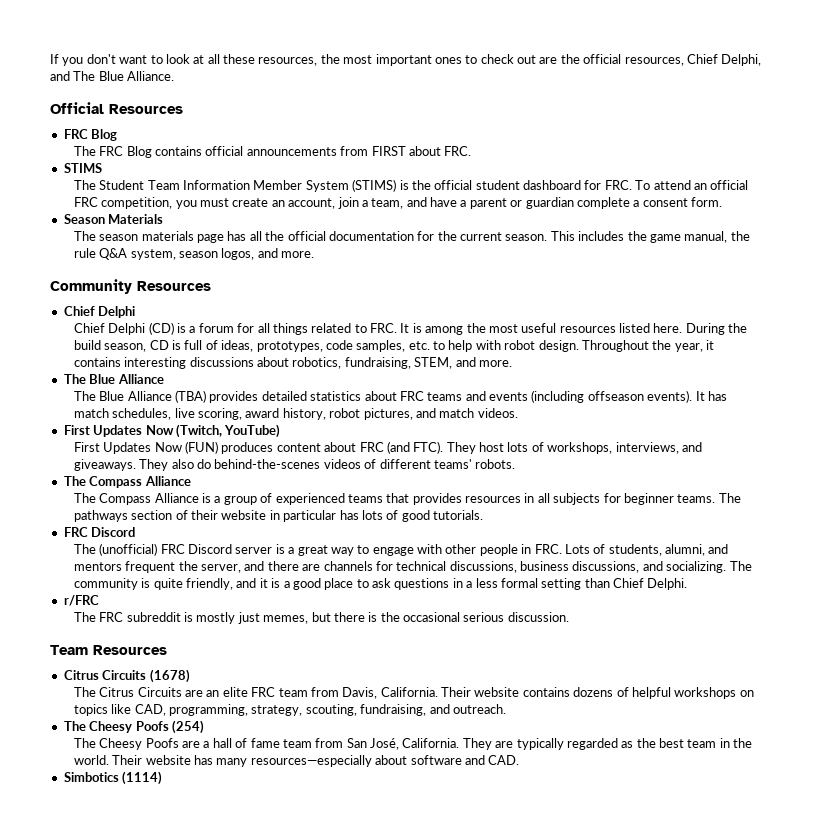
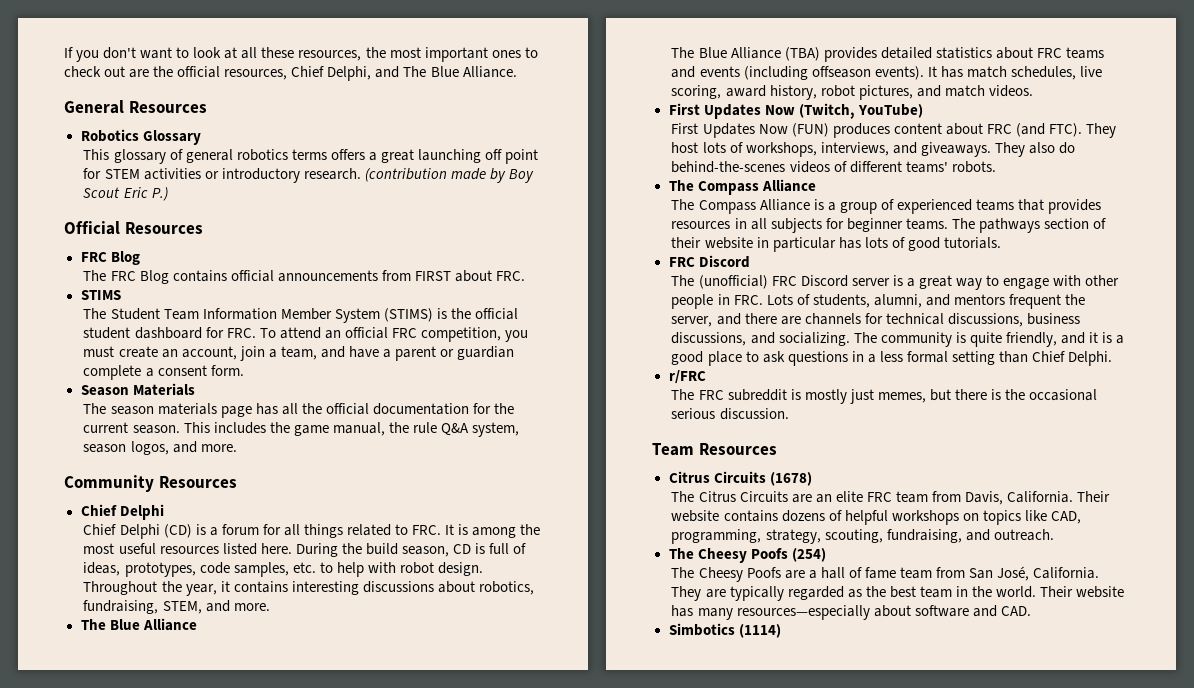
+ General Resources
+ Robotics Glossary
+ This glossary of general robotics terms offers a great launching off point for STEM activities or introductory research. (contribution made by Boy Scout Eric P.)

